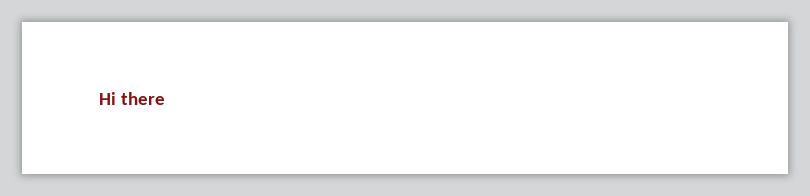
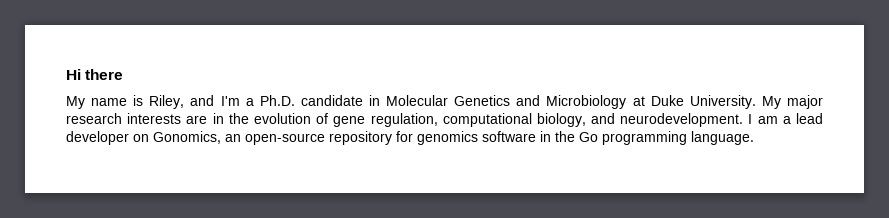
+ My name is Riley, and I'm a Ph.D. candidate in Molecular Genetics and Microbiology at Duke University. My major research interests are in the evolution of gene regulation, computational biology, and neurodevelopment. I am a lead developer on Gonomics, an open-source repository for genomics software in the Go programming language.

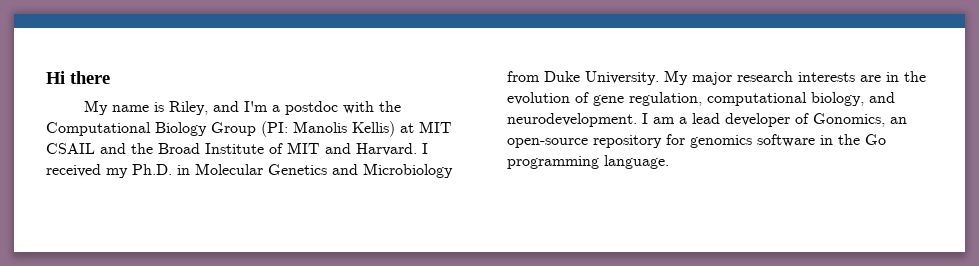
- My name is Riley, and I'm a Ph.D. candidate in Molecular Genetics and Microbiology at Duke University.
+ My name is Riley, and I'm a postdoc with the Computational Biology Group (PI: Manolis Kellis) at MIT CSAIL and the Broad Institute of MIT and Harvard. I received my Ph.D. in Molecular Genetics and Microbiology from Duke University.
- I am a lead developer on Gonomics, an open-source repository for genomics software in the Go programming language.
+ I am a lead developer of Gonomics, an open-source repository for genomics software in the Go programming language.

